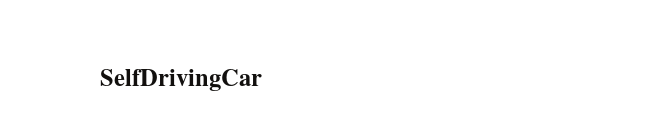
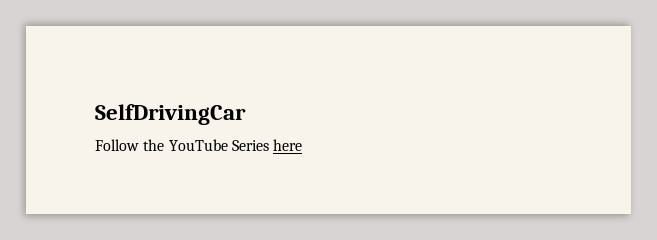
+ Follow the YouTube Series here

